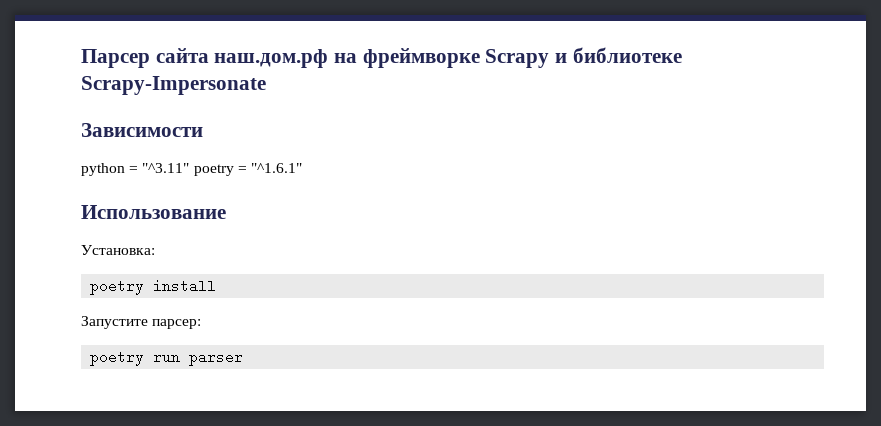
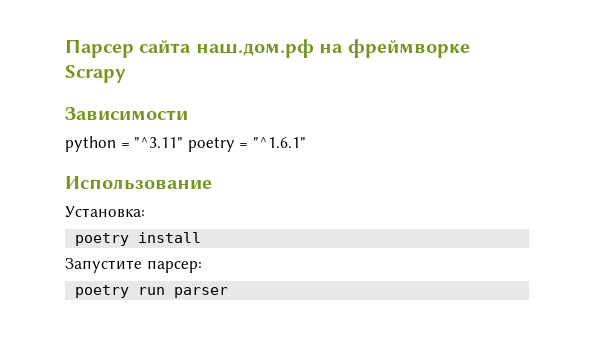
- Парсер сайта наш.дом.рф на фреймворке Scrapy и библиотеке Scrapy-Impersonate
+ Парсер сайта наш.дом.рф на фреймворке Scrapy

